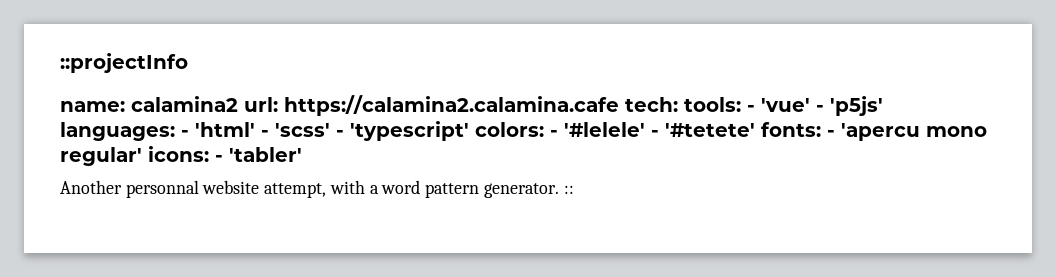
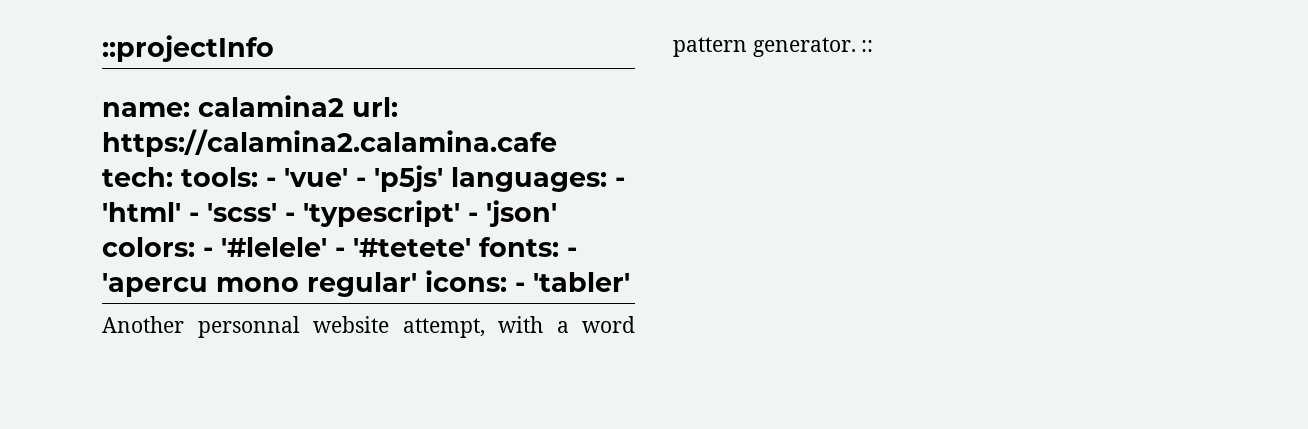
- name: calamina2 url: https://calamina2.calamina.cafe tech: tools: - 'vue' - 'p5js' languages: - 'html' - 'scss' - 'typescript' colors: - '#lelele' - '#tetete' fonts: - 'apercu mono regular' icons: - 'tabler'
+ name: calamina2 url: https://calamina2.calamina.cafe tech: tools: - 'vue' - 'p5js' languages: - 'html' - 'scss' - 'typescript' - 'json' colors: - '#lelele' - '#tetete' fonts: - 'apercu mono regular' icons: - 'tabler'

